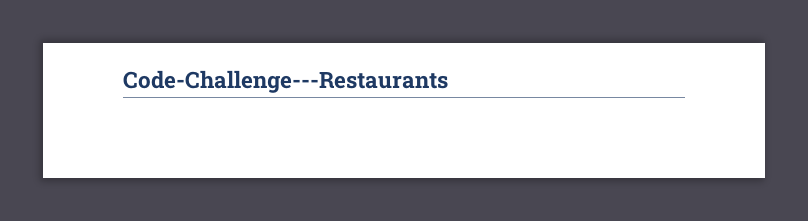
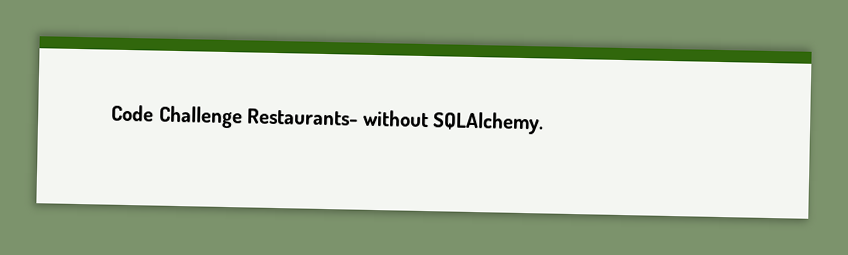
- Code-Challenge---Restaurants
+ Code Challenge Restaurants- without SQLAlchemy.

